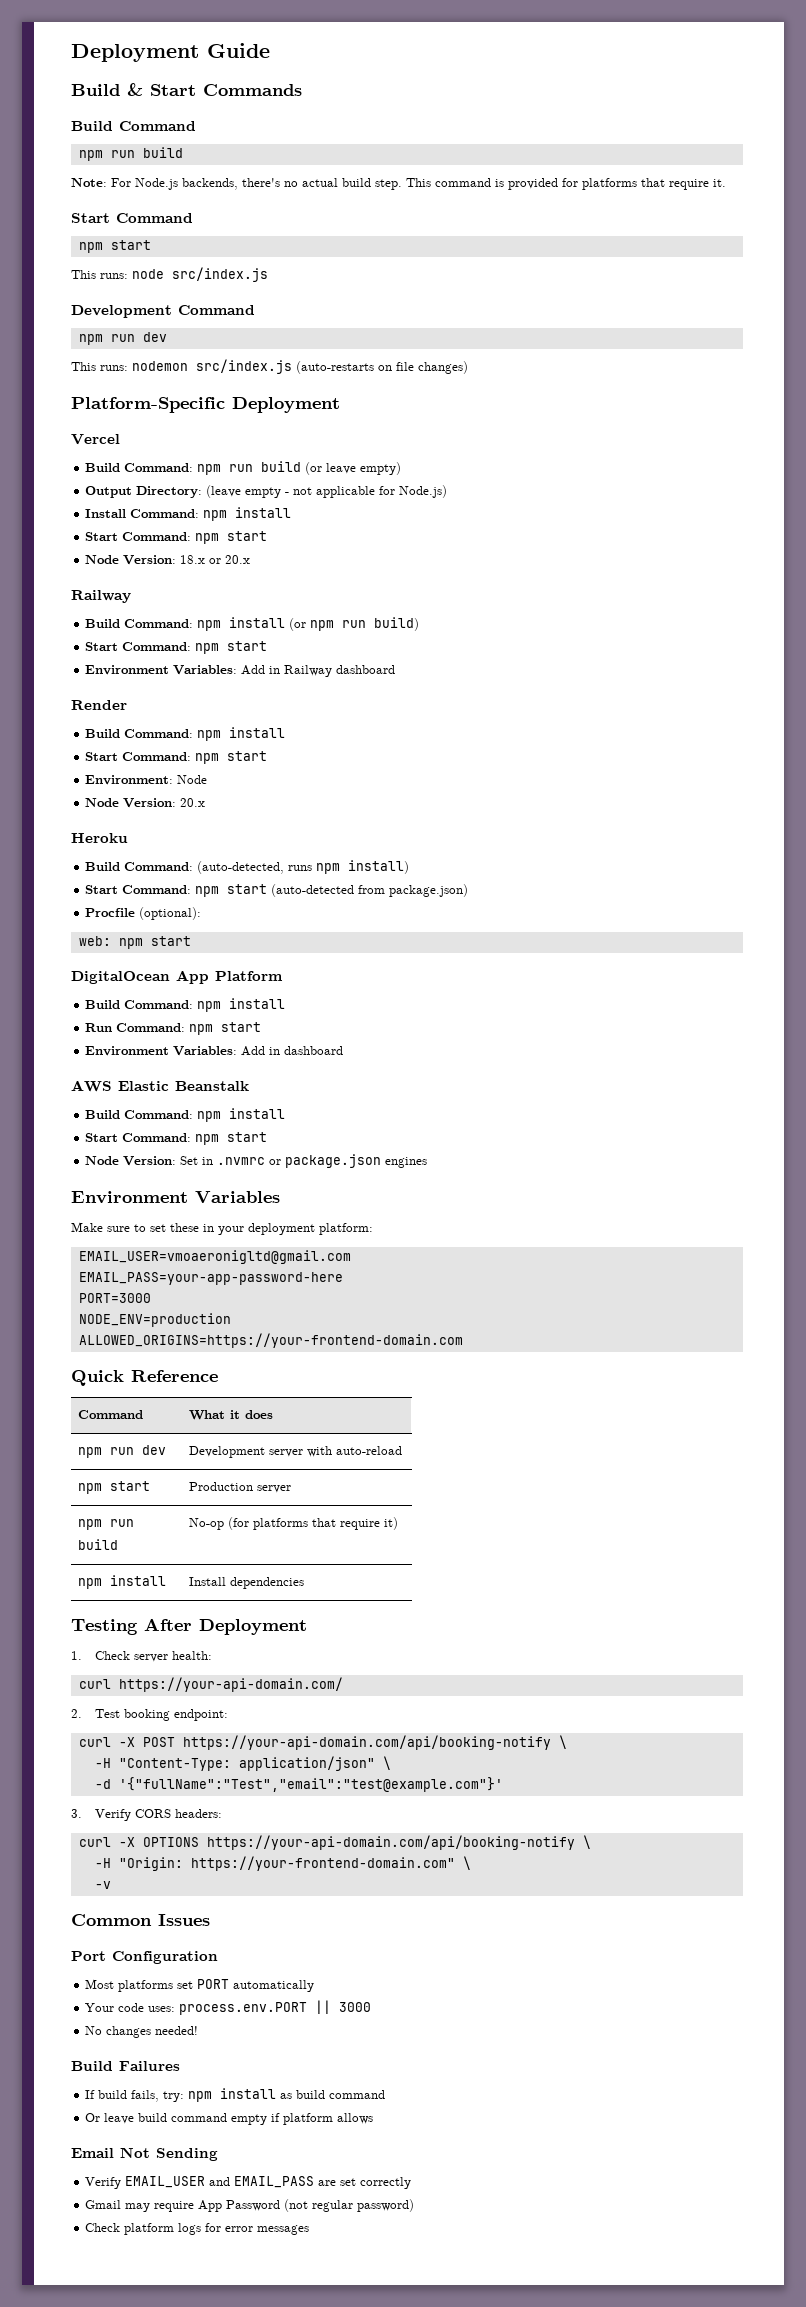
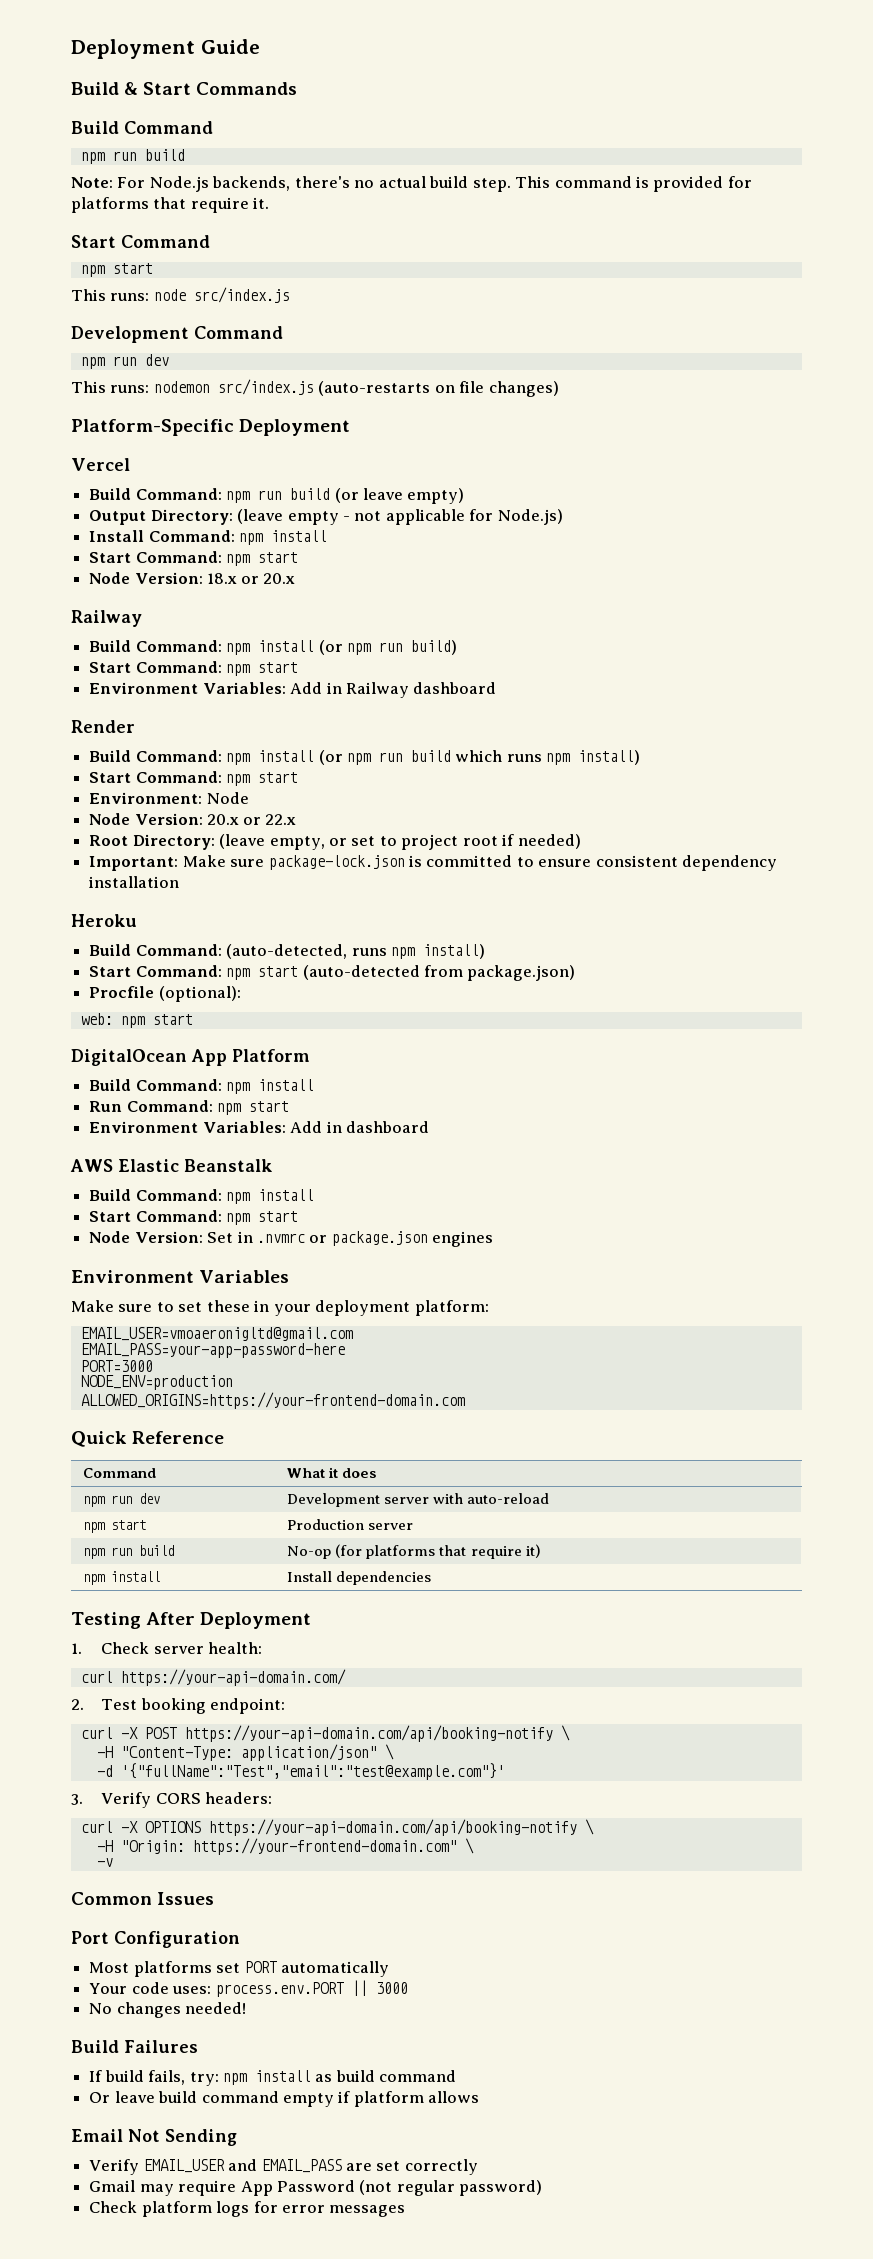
  Render
- Build Command: npm install
+ Build Command: npm install (or npm run build which runs npm install)
- Node Version: 20.x
+ Node Version: 20.x or 22.x
+ Root Directory: (leave empty, or set to project root if needed)
+ Important: Make sure package-lock.json is committed to ensure consistent dependency installation

